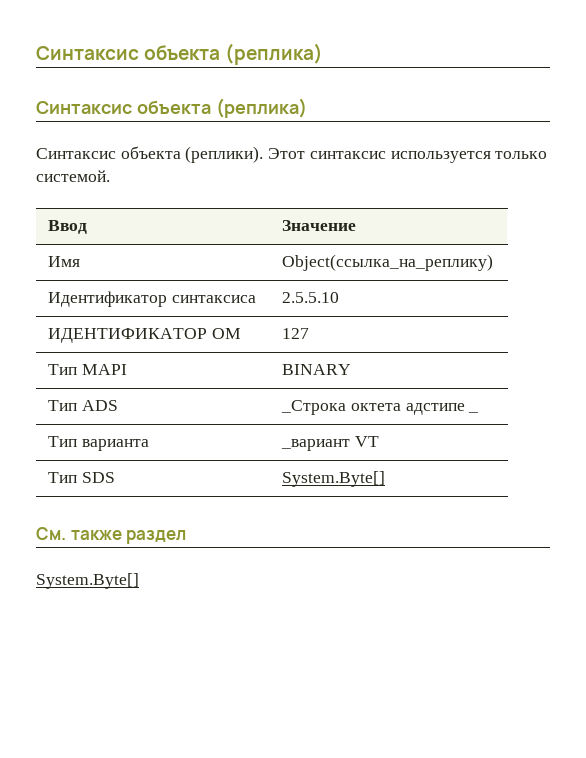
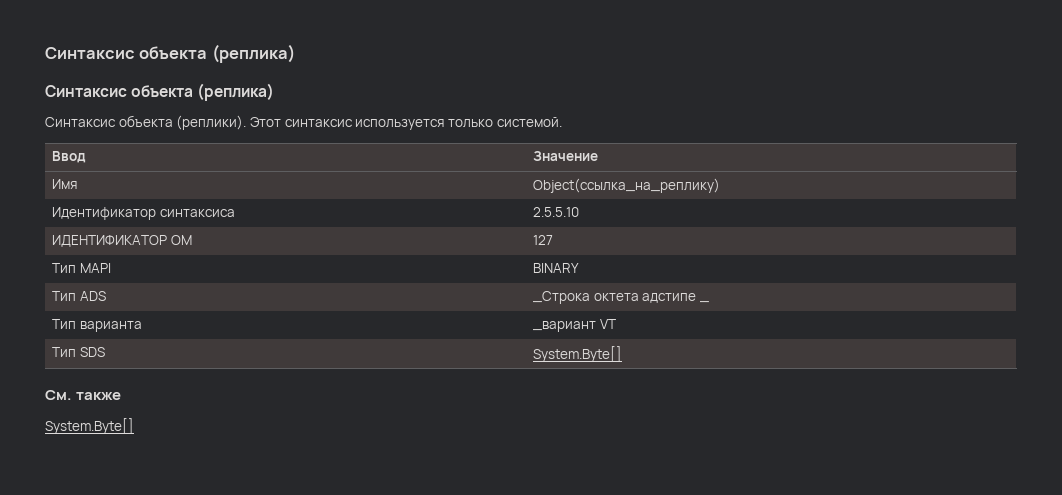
- См. также раздел
+ См. также

